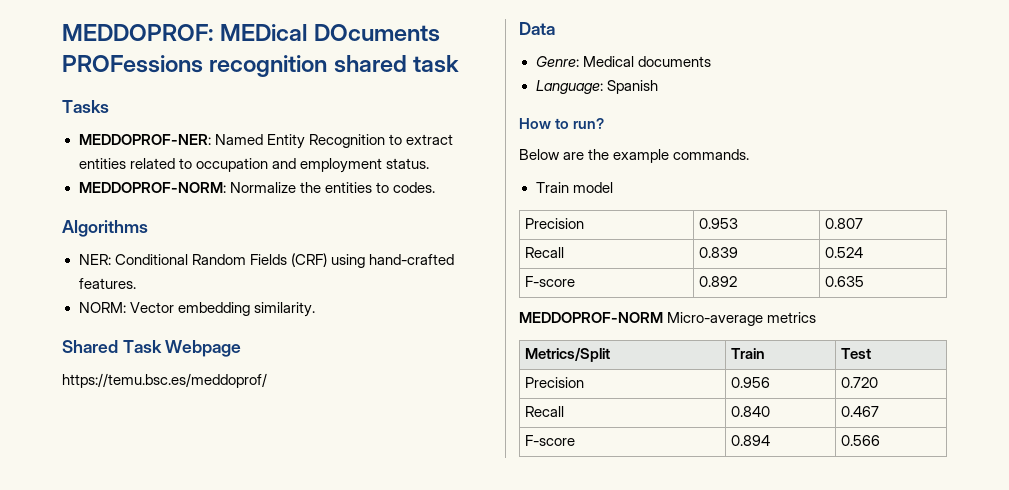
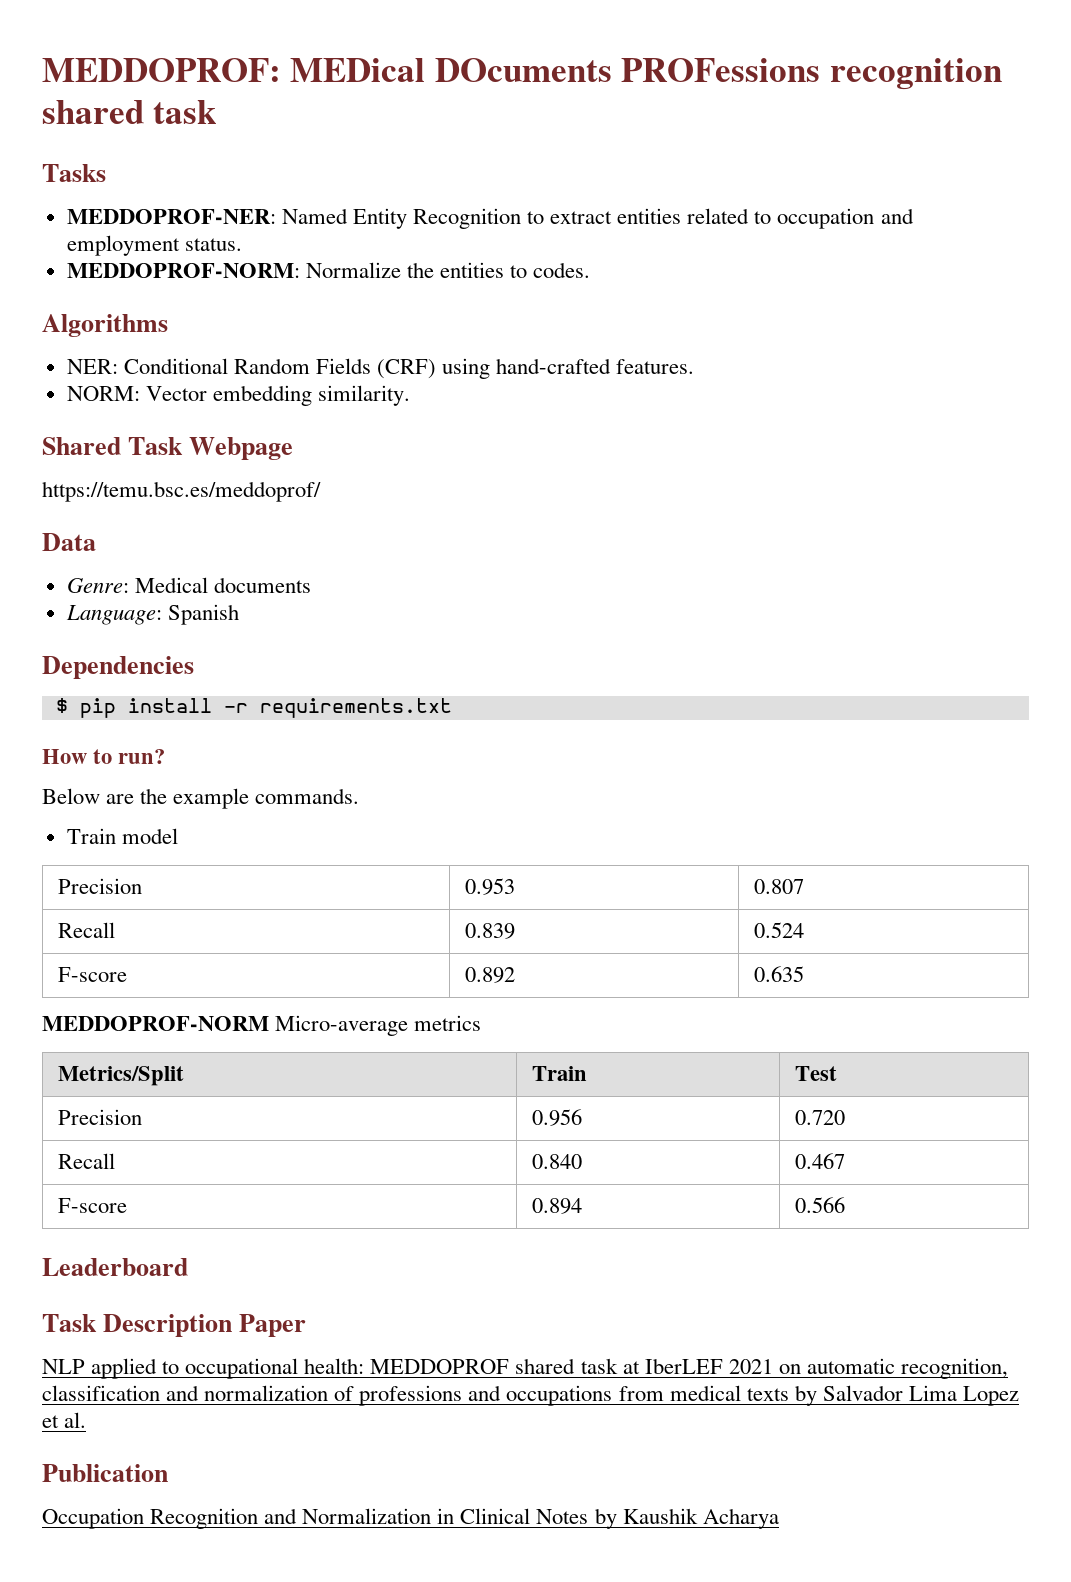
+ Dependencies
+ $ pip install -r requirements.txt
+ Leaderboard
+ Task Description Paper
+ NLP applied to occupational health: MEDDOPROF shared task at IberLEF 2021 on automatic recognition, classification and normalization of professions and occupations from medical texts by Salvador Lima Lopez et al.
+ Publication
+ Occupation Recognition and Normalization in Clinical Notes by Kaushik Acharya

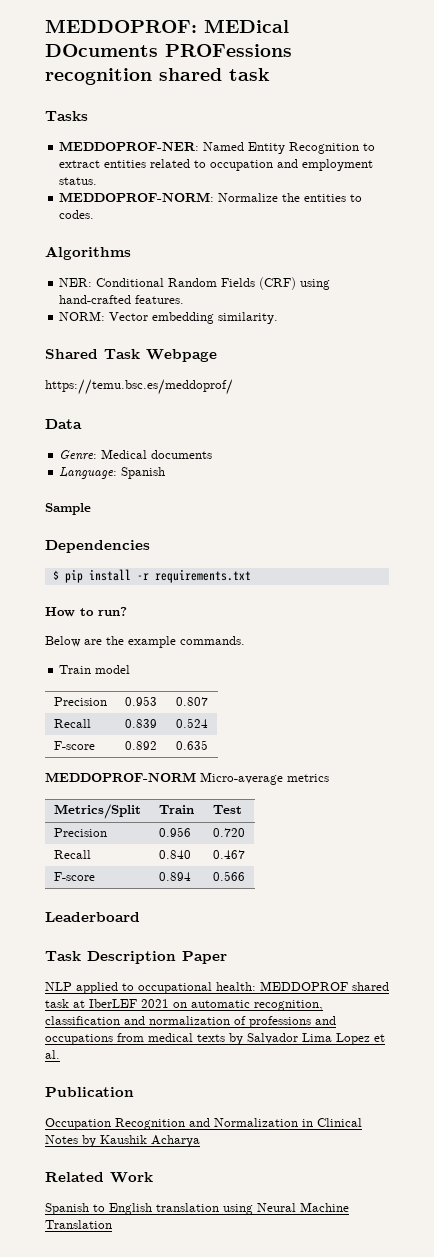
+ Sample
+ Related Work
+ Spanish to English translation using Neural Machine Translation

